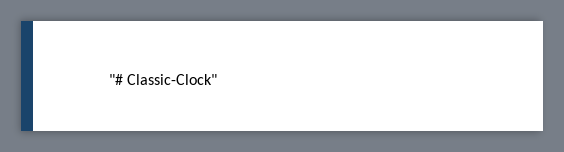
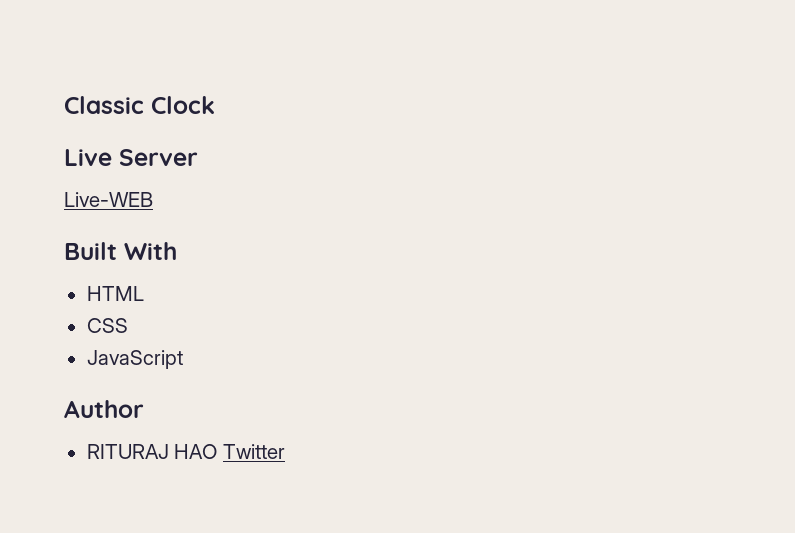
- "# Classic-Clock"
+ Classic Clock
+ Live Server
+ Live-WEB
+ Built With
+ HTML
+ CSS
+ JavaScript
+ Author
+ RITURAJ HAO Twitter

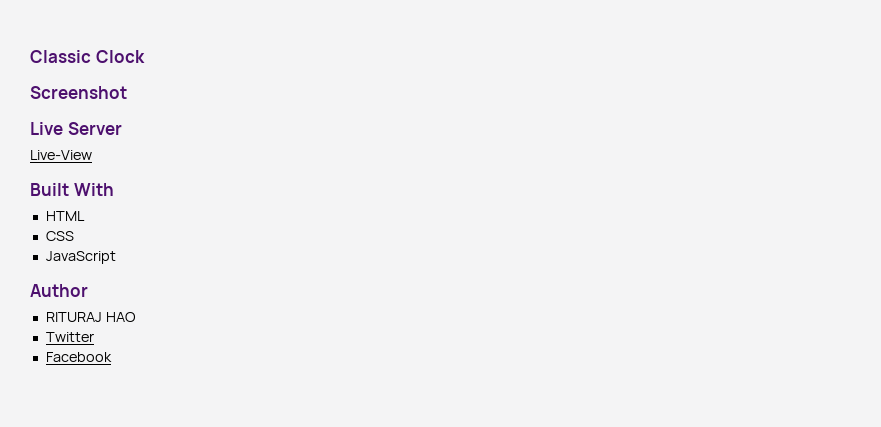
+ Screenshot
- Live-WEB
+ Live-View
- RITURAJ HAO Twitter
+ RITURAJ HAO
+ Twitter
+ Facebook

